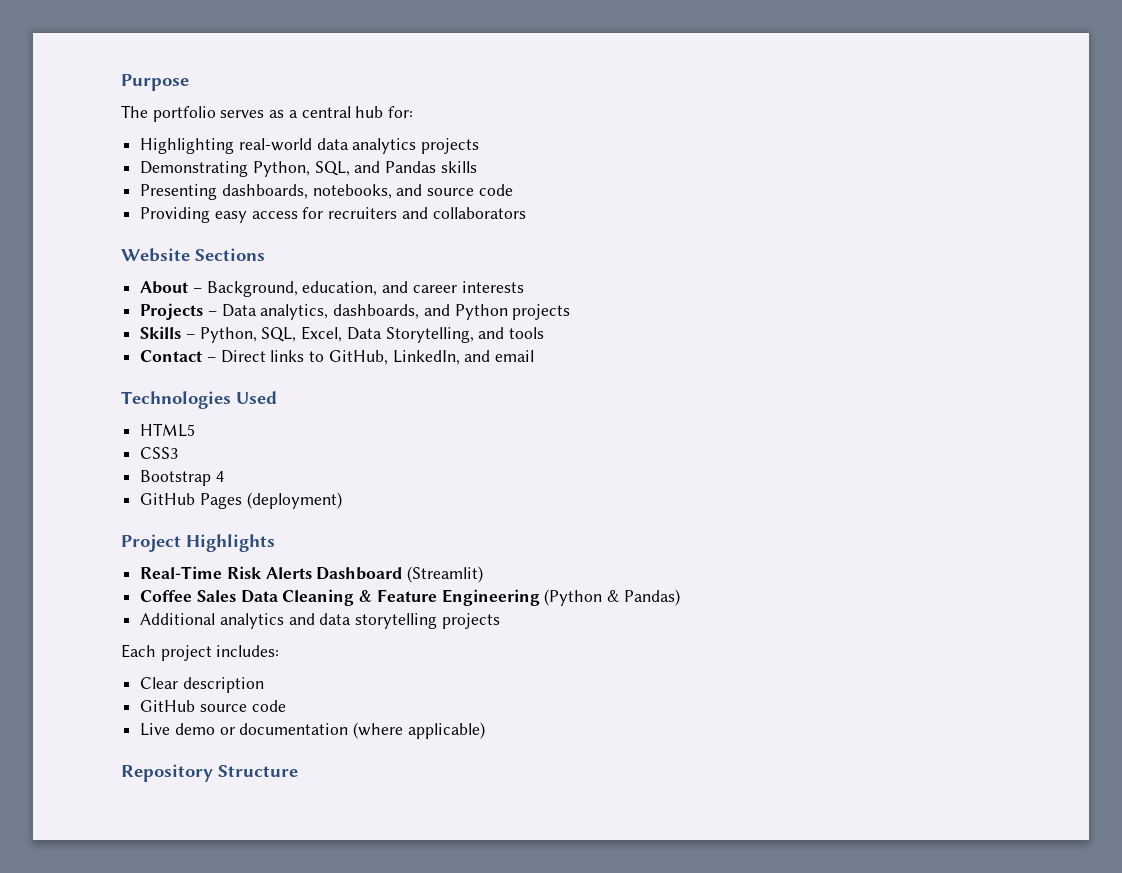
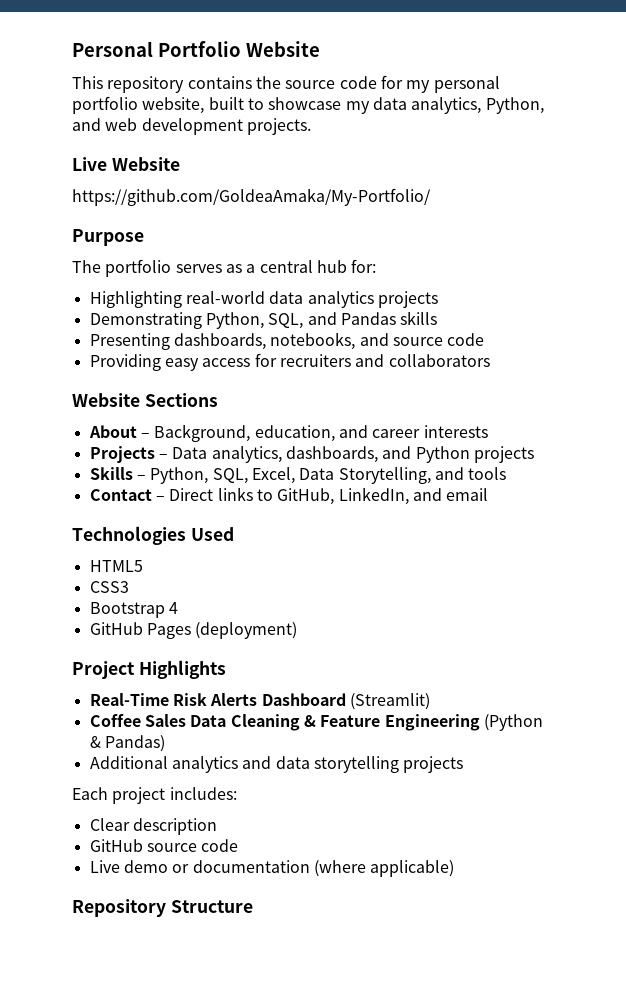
+ Personal Portfolio Website
+ This repository contains the source code for my personal portfolio website, built to showcase my data analytics, Python, and web development projects.
+ Live Website
+ https://github.com/GoldeaAmaka/My-Portfolio/

